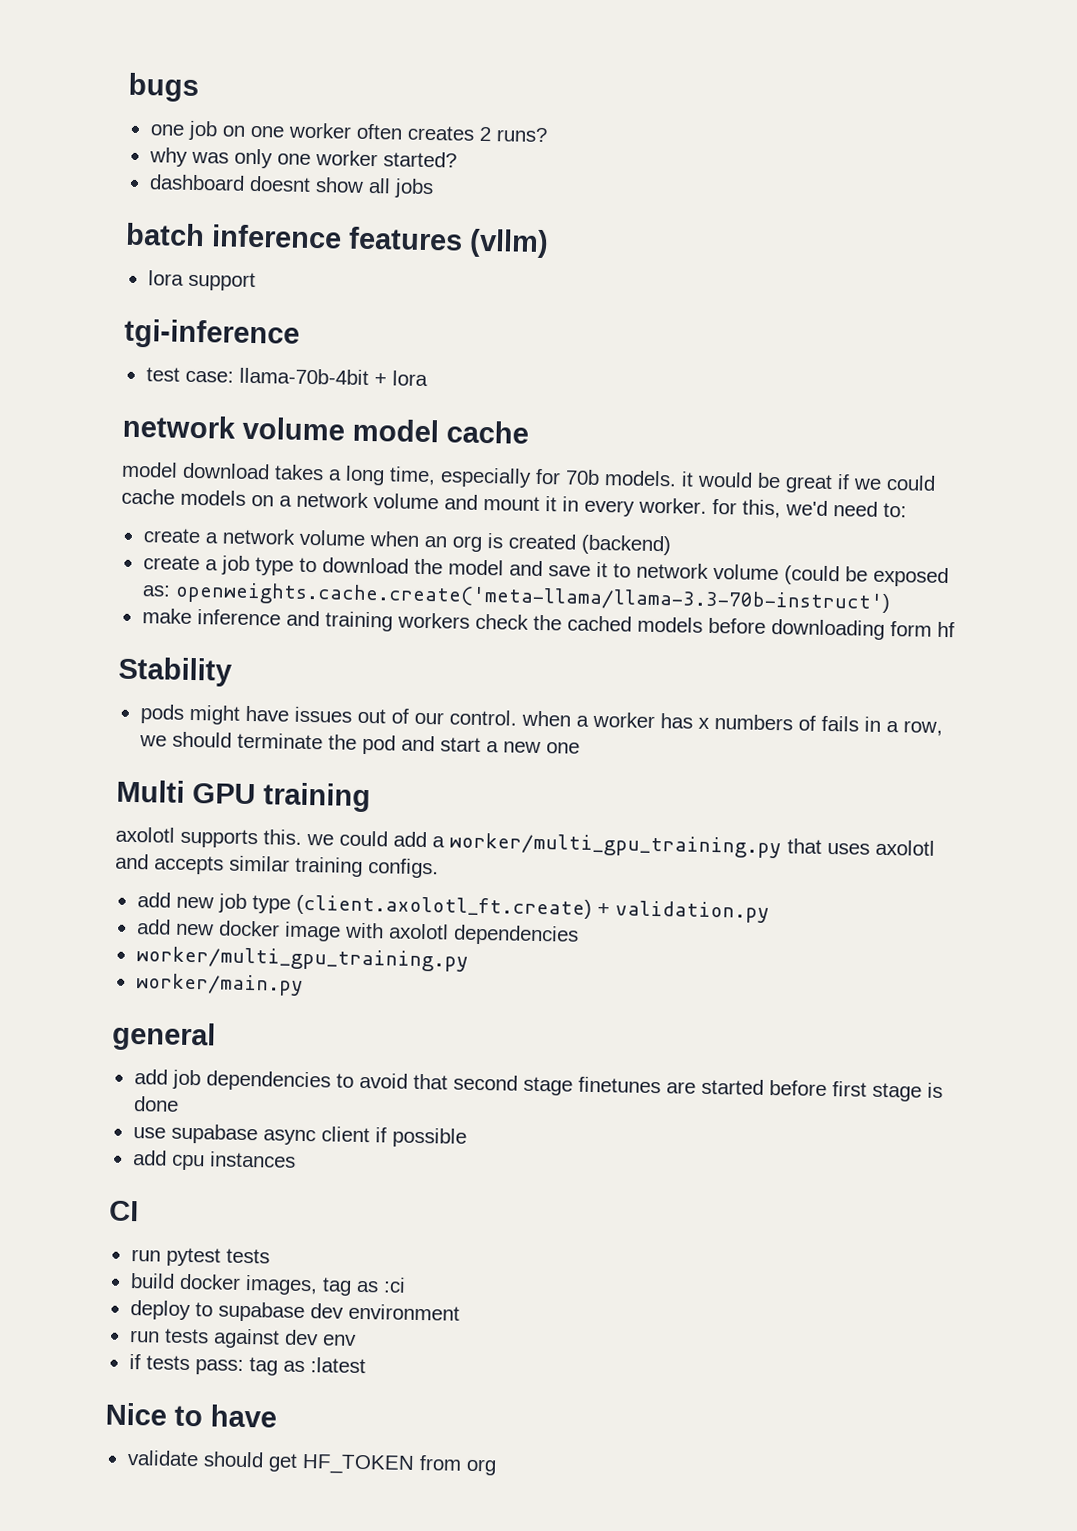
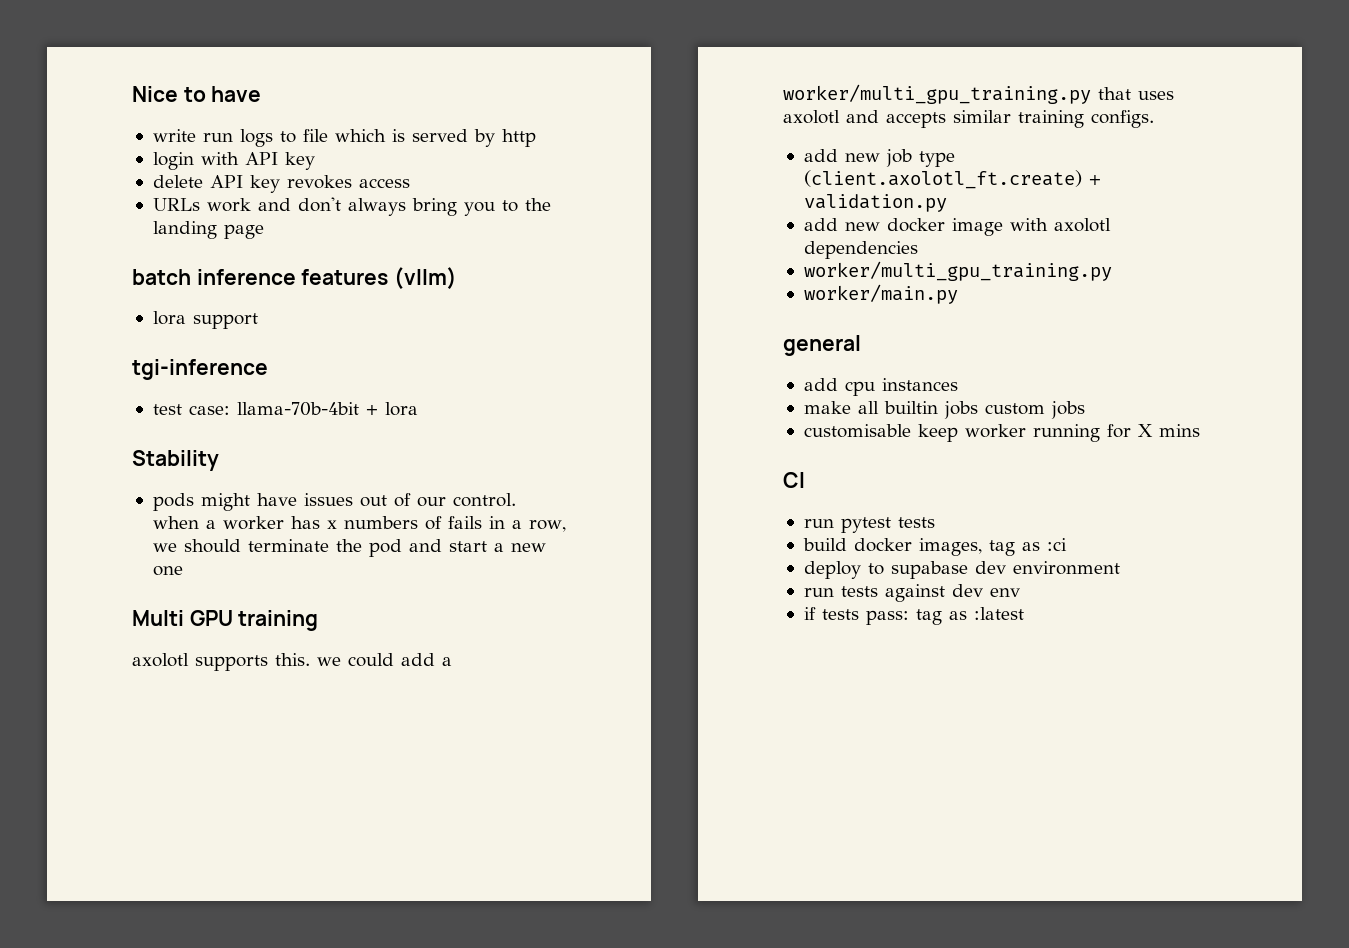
- bugs
- one job on one worker often creates 2 runs?
- why was only one worker started?
- dashboard doesnt show all jobs
+ Nice to have
+ write run logs to file which is served by http
+ login with API key
+ delete API key revokes access
+ URLs work and don't always bring you to the landing page
- network volume model cache
- model download takes a long time, especially for 70b models. it would be great if we could cache models on a network volume and mount it in every worker. for this, we'd need to:
- create a network volume when an org is created (backend)
- create a job type to download the model and save it to network volume (could be exposed as: openweights.cache.create('meta-llama/llama-3.3-70b-instruct')
- make inference and training workers check the cached models before downloading form hf
- add job dependencies to avoid that second stage finetunes are started before first stage is done
- use supabase async client if possible
  add cpu instances
+ make all builtin jobs custom jobs
+ customisable keep worker running for X mins
- Nice to have
- validate should get HF_TOKEN from org

